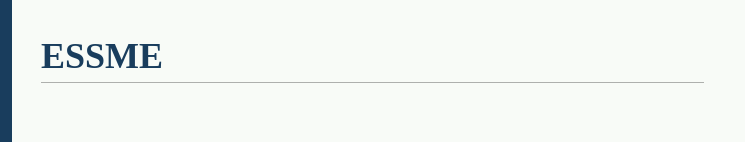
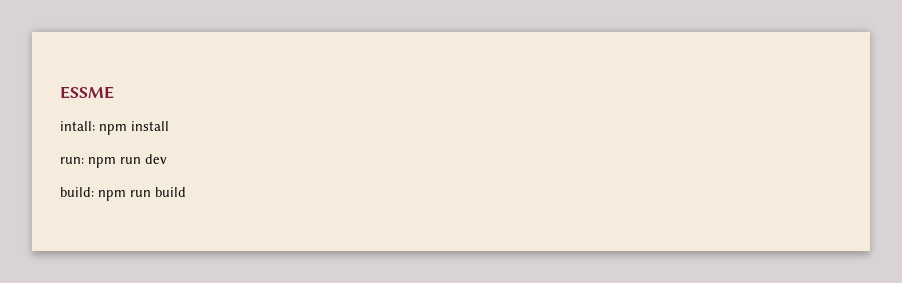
+ intall: npm install
+ run: npm run dev
+ build: npm run build

